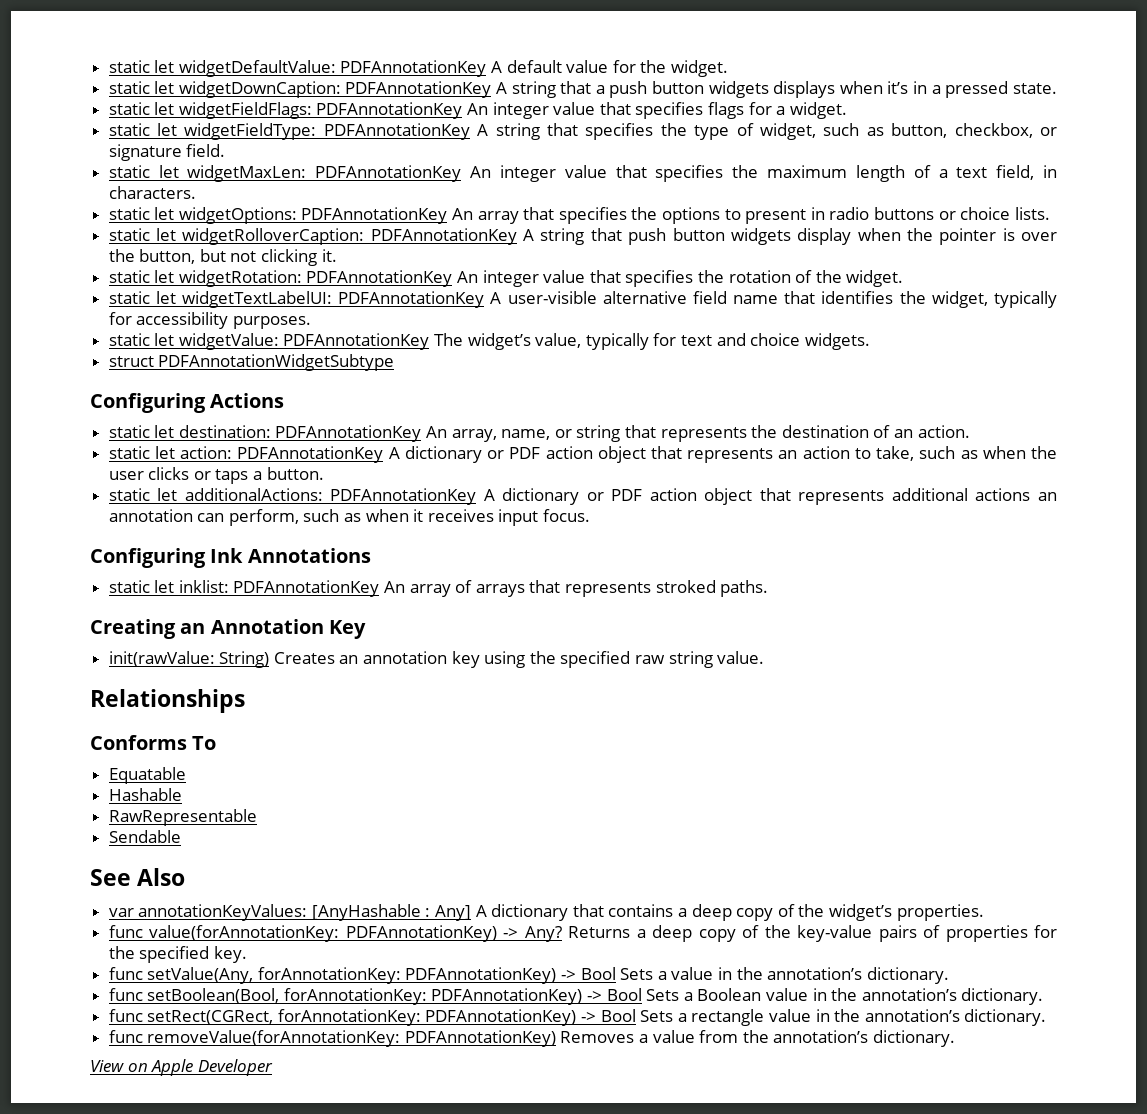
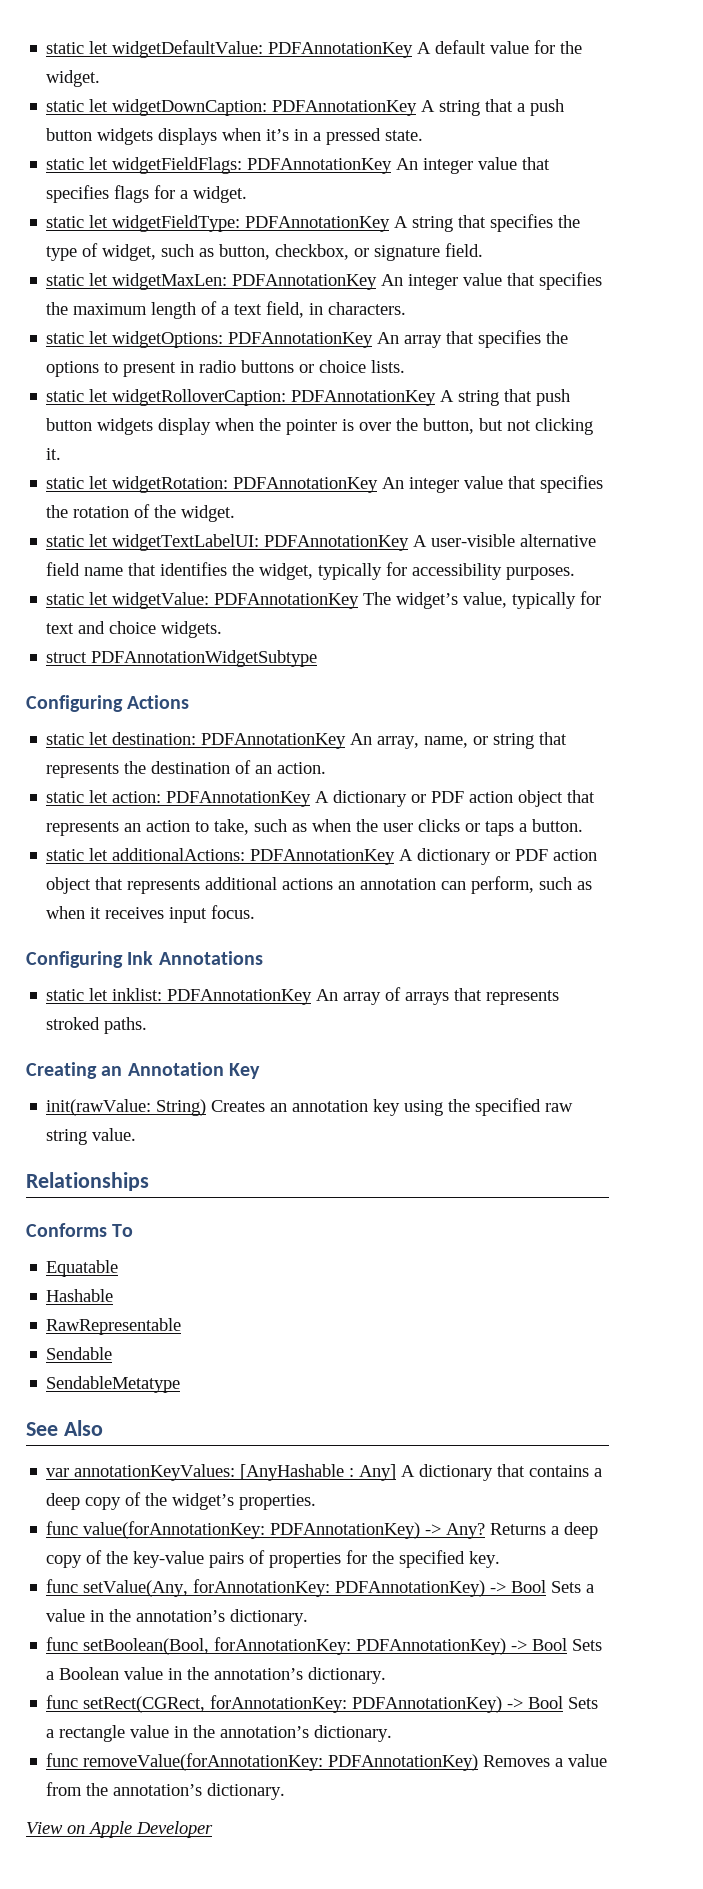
+ SendableMetatype

